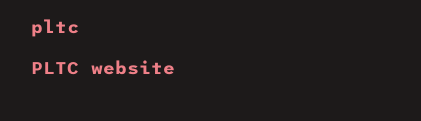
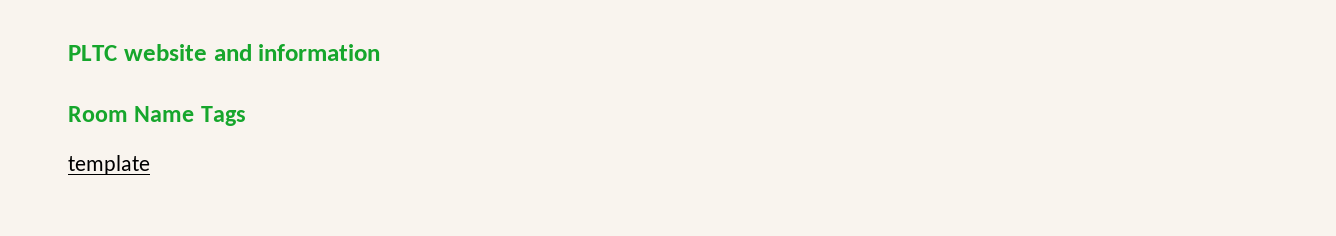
- pltc
- PLTC website
+ PLTC website and information
+ Room Name Tags
+ template

